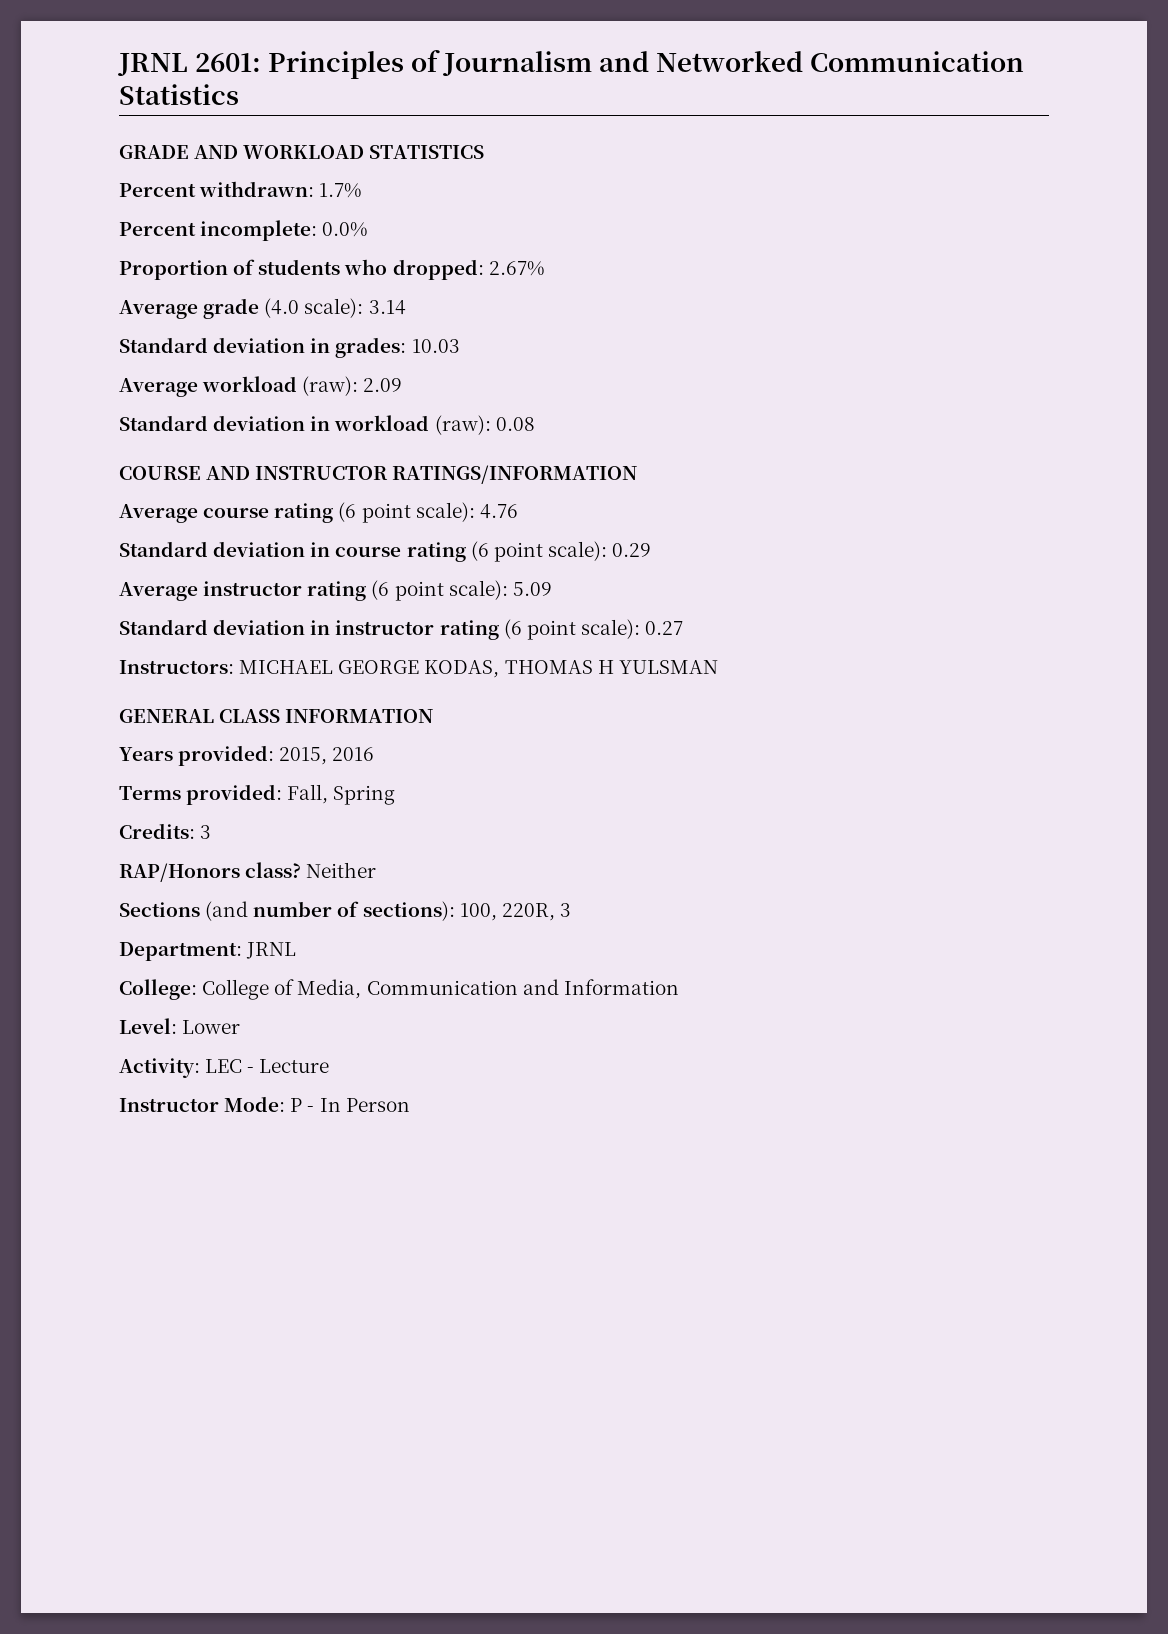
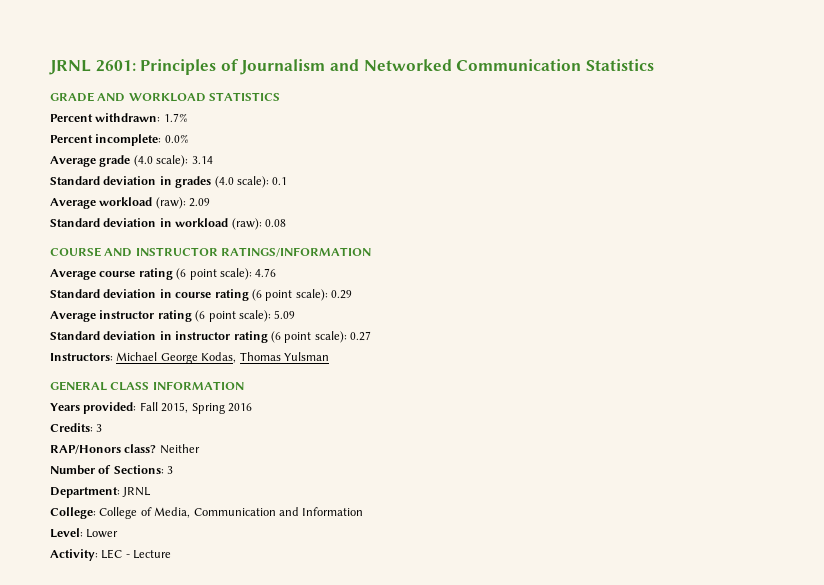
- Proportion of students who dropped: 2.67%
- Standard deviation in grades: 10.03
+ Standard deviation in grades (4.0 scale): 0.1
- Instructors: MICHAEL GEORGE KODAS, THOMAS H YULSMAN
+ Instructors: Michael George Kodas, Thomas Yulsman
- Years provided: 2015, 2016
- Terms provided: Fall, Spring
+ Years provided: Fall 2015, Spring 2016
- Sections (and number of sections): 100, 220R, 3
+ Number of Sections: 3
- Instructor Mode: P - In Person

